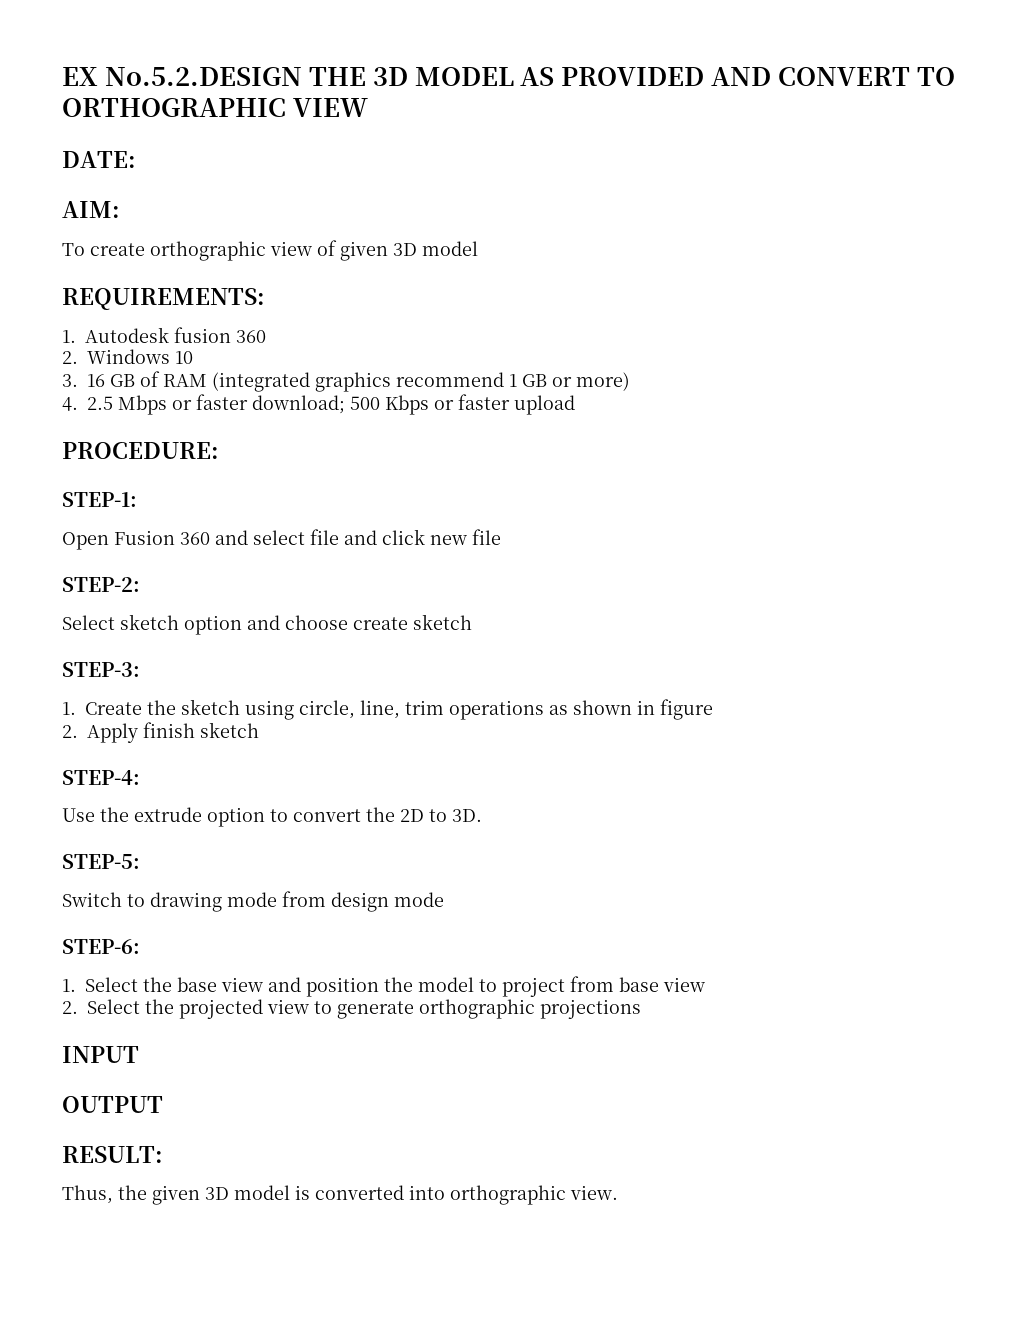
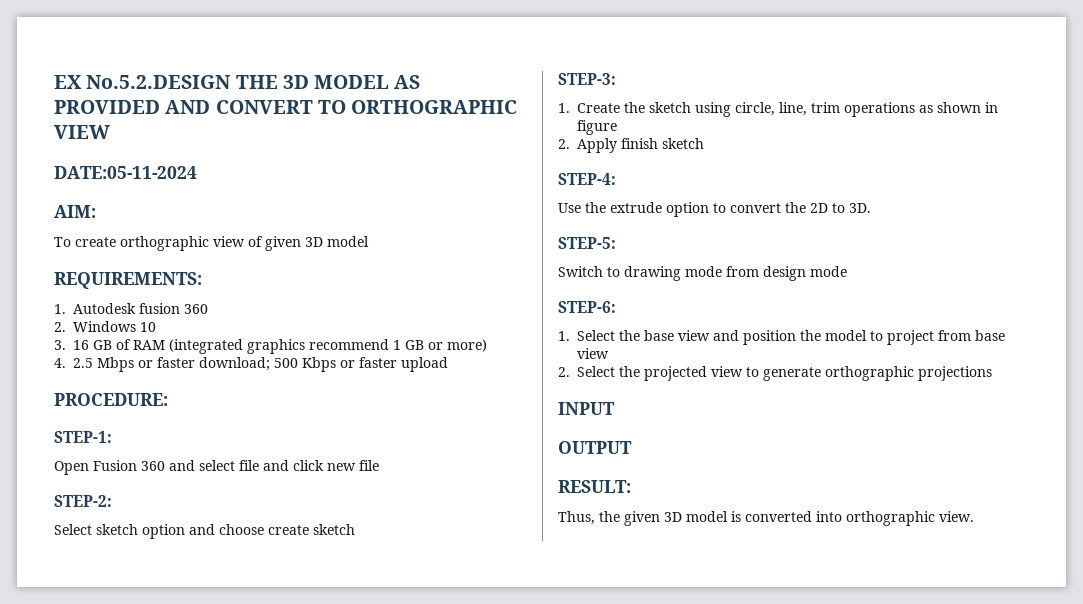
- DATE:
+ DATE:05-11-2024

